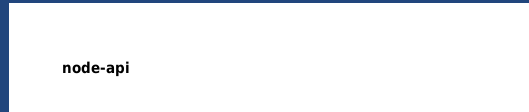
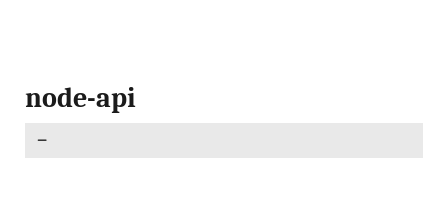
+ -

